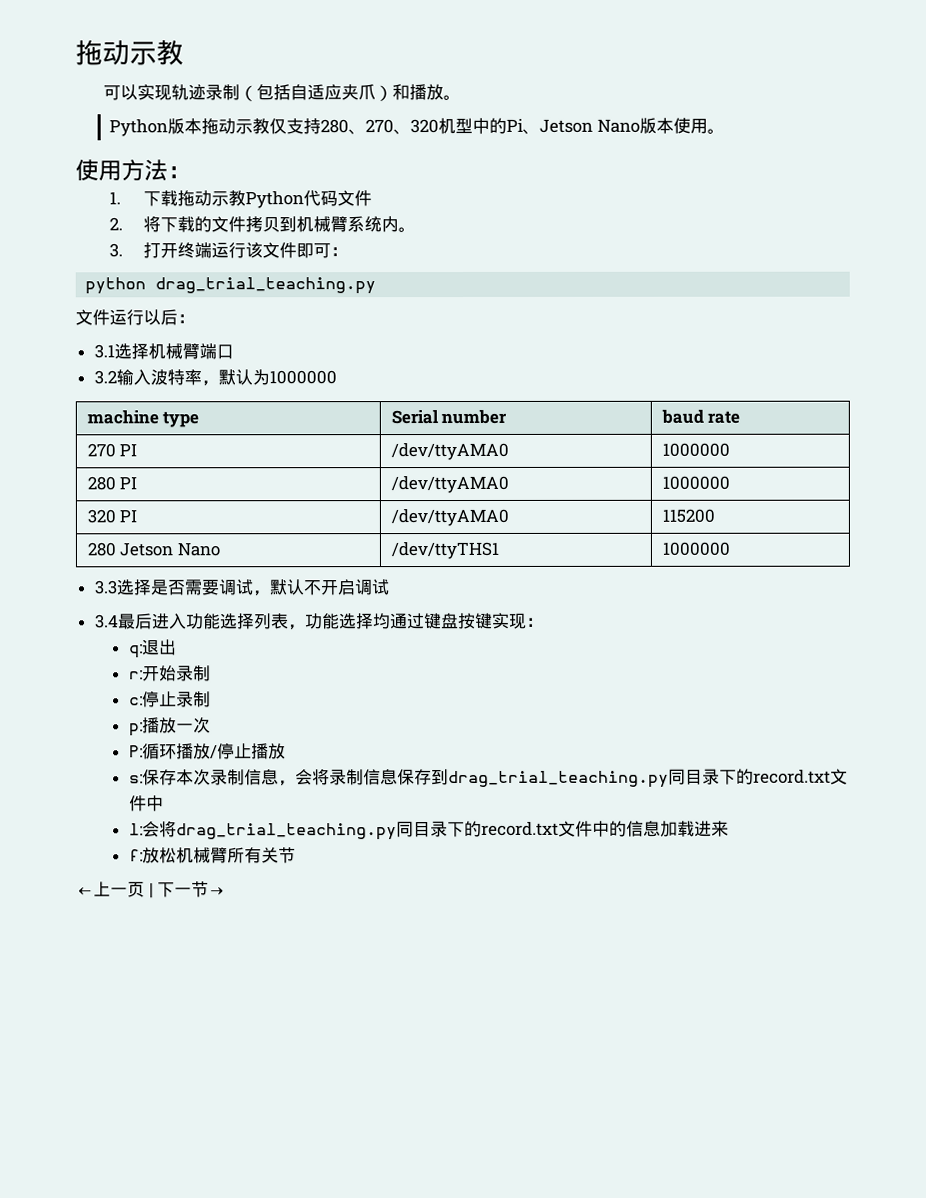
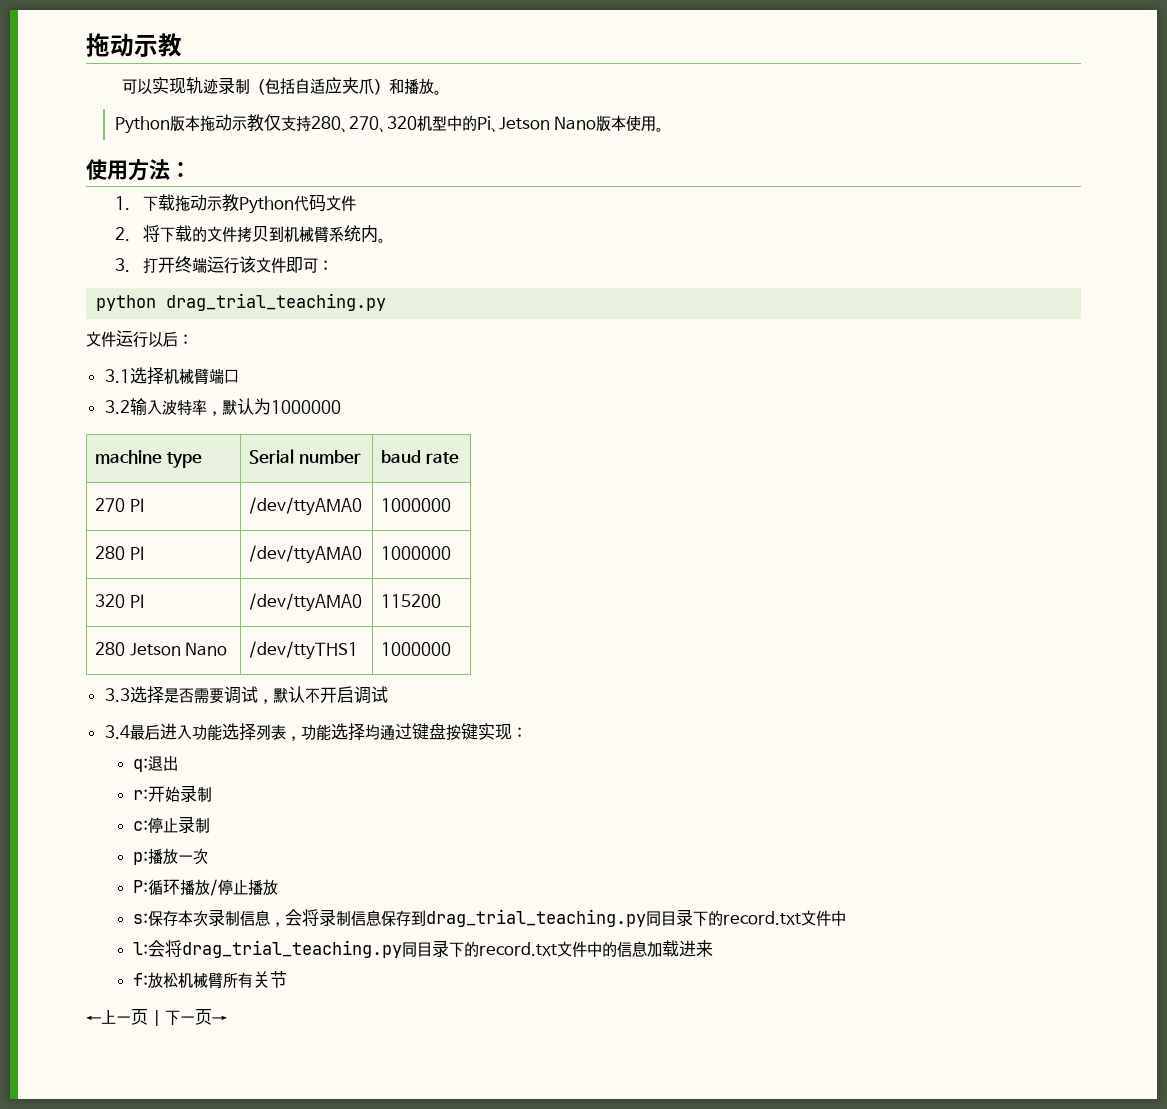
- ←上一页 | 下一节→
+ ←上一页 | 下一页→

